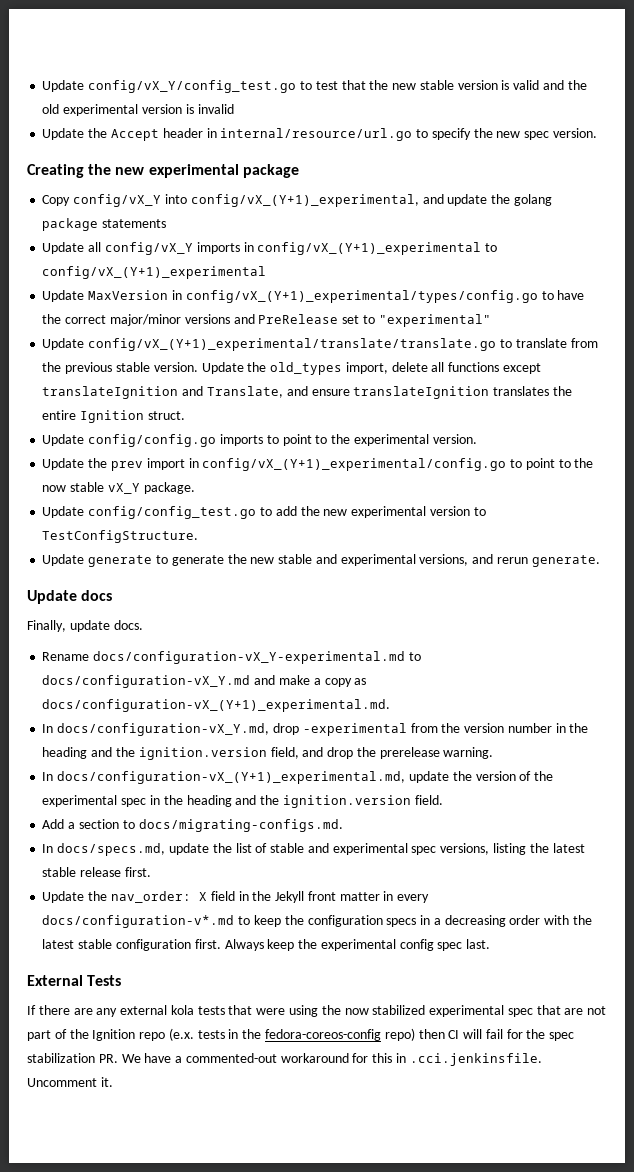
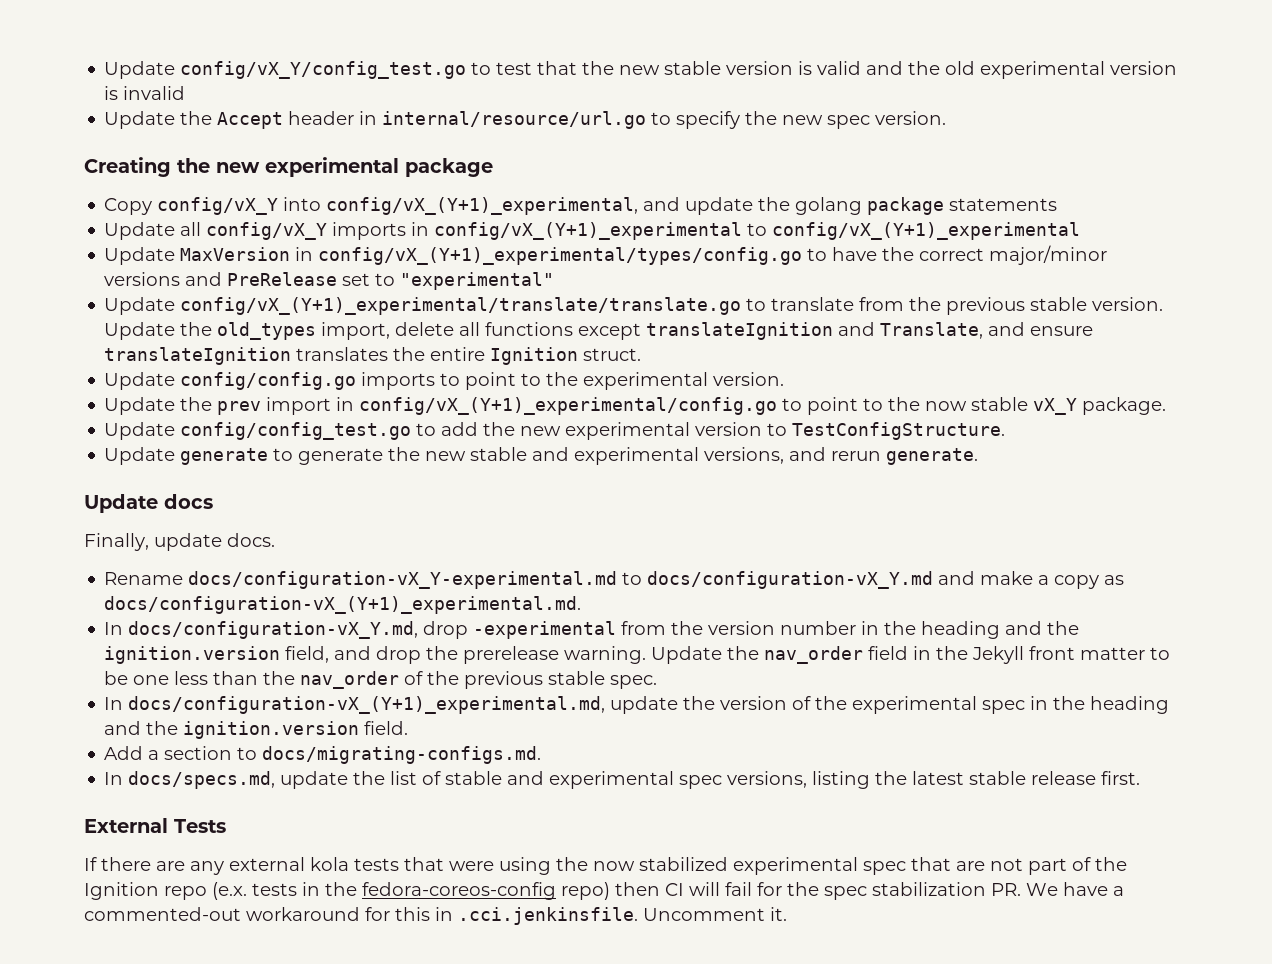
+ Update the nav_order field in the Jekyll front matter to be one less than the nav_order of the previous stable spec.
- Update the nav_order: X field in the Jekyll front matter in every docs/configuration-v*.md to keep the configuration specs in a decreasing order with the latest stable configuration first. Always keep the experimental config spec last.

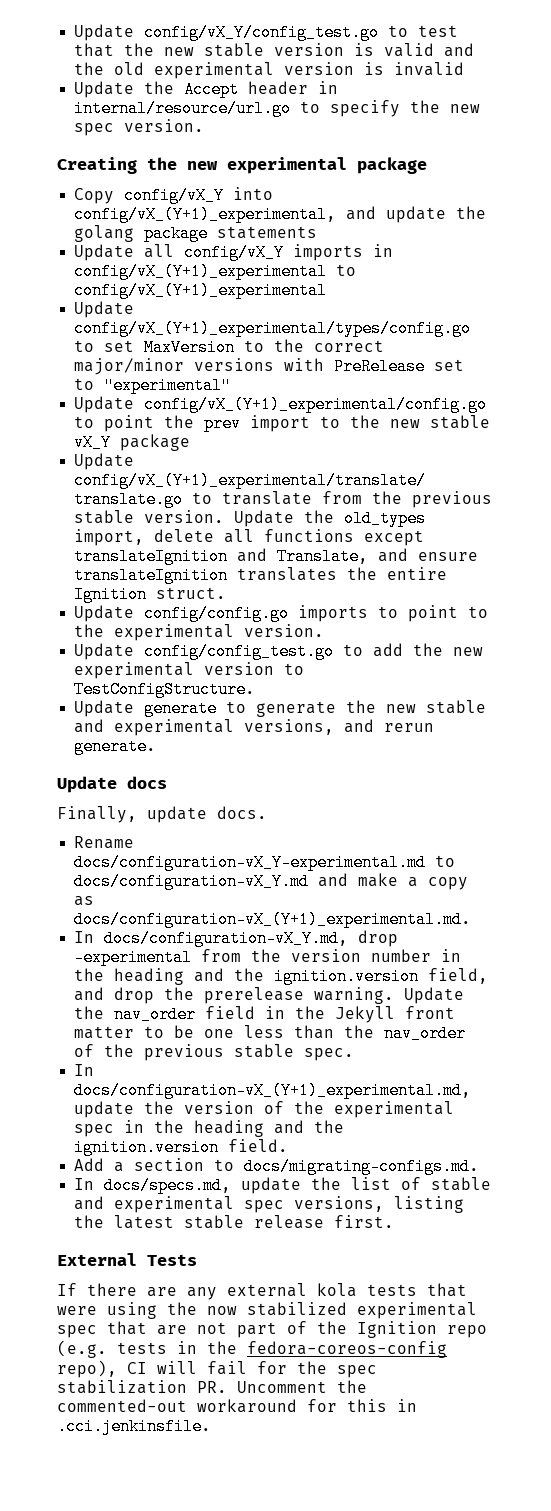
- Update MaxVersion in config/vX_(Y+1)_experimental/types/config.go to have the correct major/minor versions and PreRelease set to "experimental"
+ Update config/vX_(Y+1)_experimental/types/config.go to set MaxVersion to the correct major/minor versions with PreRelease set to "experimental"
+ Update config/vX_(Y+1)_experimental/config.go to point the prev import to the new stable vX_Y package
- Update the prev import in config/vX_(Y+1)_experimental/config.go to point to the now stable vX_Y package.
- If there are any external kola tests that were using the now stabilized experimental spec that are not part of the Ignition repo (e.x. tests in the fedora-coreos-config repo) then CI will fail for the spec stabilization PR. We have a commented-out workaround for this in .cci.jenkinsfile. Uncomment it.
+ If there are any external kola tests that were using the now stabilized experimental spec that are not part of the Ignition repo (e.g. tests in the fedora-coreos-config repo), CI will fail for the spec stabilization PR. Uncomment the commented-out workaround for this in .cci.jenkinsfile.

